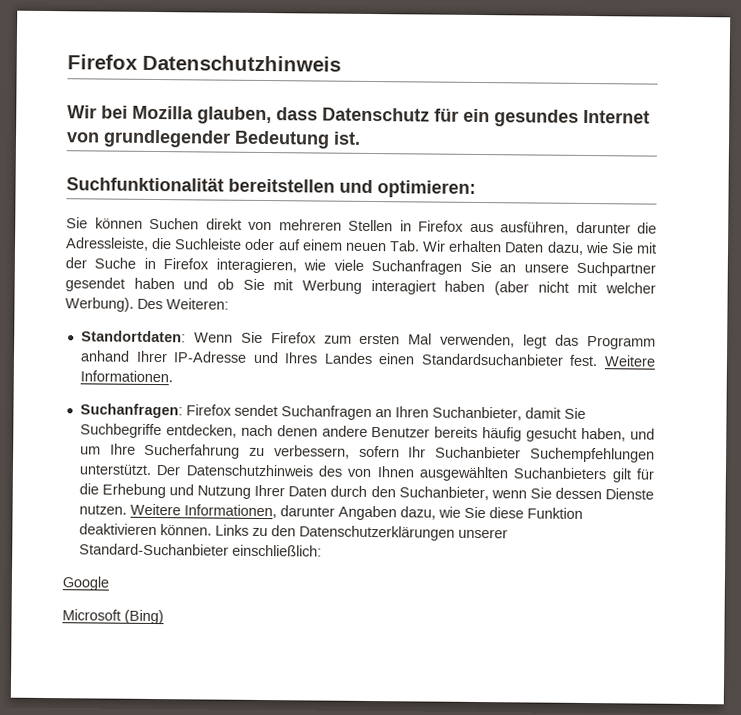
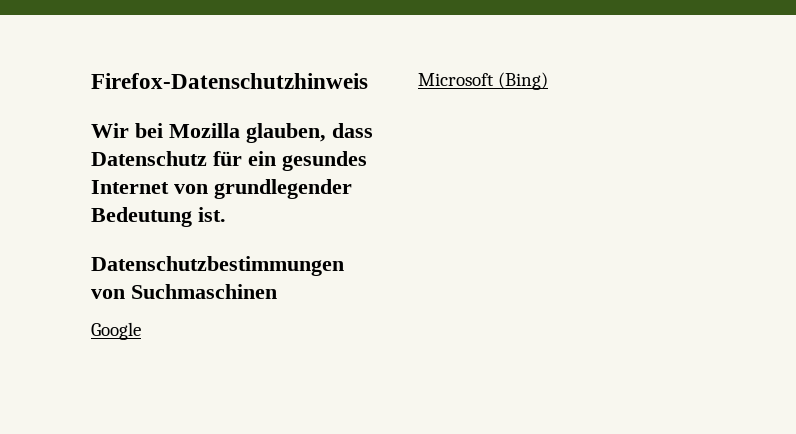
- Firefox Datenschutzhinweis
+ Firefox-Datenschutzhinweis
- Suchfunktionalität bereitstellen und optimieren:
- Sie können Suchen direkt von mehreren Stellen in Firefox aus ausführen, darunter die Adressleiste, die Suchleiste oder auf einem neuen Tab. Wir erhalten Daten dazu, wie Sie mit der Suche in Firefox interagieren, wie viele Suchanfragen Sie an unsere Suchpartner gesendet haben und ob Sie mit Werbung interagiert haben (aber nicht mit welcher Werbung). Des Weiteren:
- Standortdaten: Wenn Sie Firefox zum ersten Mal verwenden, legt das Programm anhand Ihrer IP-Adresse und Ihres Landes einen Standardsuchanbieter fest. Weitere Informationen.
- Suchanfragen: Firefox sendet Suchanfragen an Ihren Suchanbieter, damit Sie Suchbegriffe entdecken, nach denen andere Benutzer bereits häufig gesucht haben, und um Ihre Sucherfahrung zu verbessern, sofern Ihr Suchanbieter Suchempfehlungen unterstützt. Der Datenschutzhinweis des von Ihnen ausgewählten Suchanbieters gilt für die Erhebung und Nutzung Ihrer Daten durch den Suchanbieter, wenn Sie dessen Dienste nutzen. Weitere Informationen, darunter Angaben dazu, wie Sie diese Funktion deaktivieren können. Links zu den Datenschutzerklärungen unserer Standard-Suchanbieter einschließlich:
+ Datenschutzbestimmungen von Suchmaschinen

